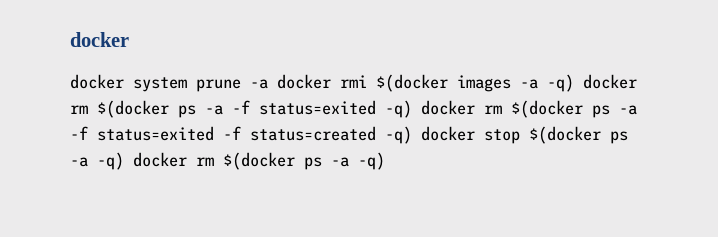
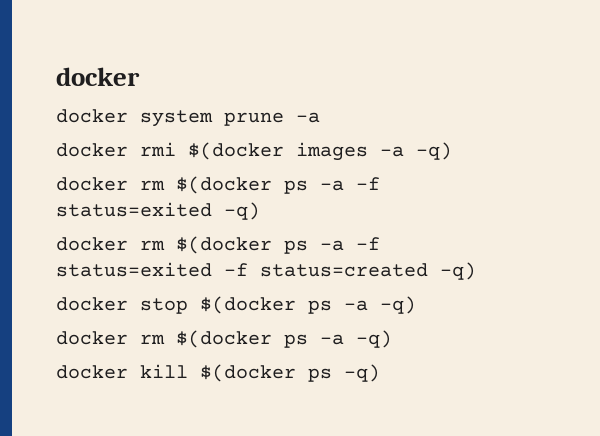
- docker system prune -a docker rmi $(docker images -a -q) docker rm $(docker ps -a -f status=exited -q) docker rm $(docker ps -a -f status=exited -f status=created -q) docker stop $(docker ps -a -q) docker rm $(docker ps -a -q)
+ docker system prune -a
+ docker rmi $(docker images -a -q)
+ docker rm $(docker ps -a -f status=exited -q)
+ docker rm $(docker ps -a -f status=exited -f status=created -q)
+ docker stop $(docker ps -a -q)
+ docker rm $(docker ps -a -q)
+ docker kill $(docker ps -q)

